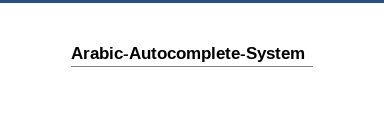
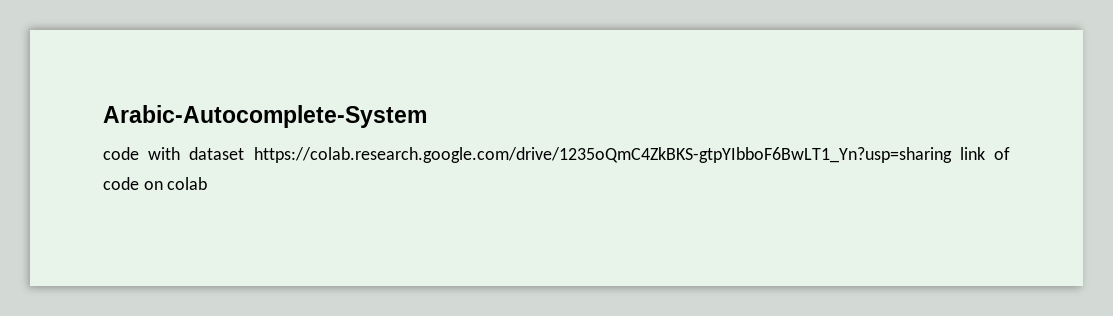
+ code with dataset https://colab.research.google.com/drive/1235oQmC4ZkBKS-gtpYIbboF6BwLT1_Yn?usp=sharing link of code on colab

